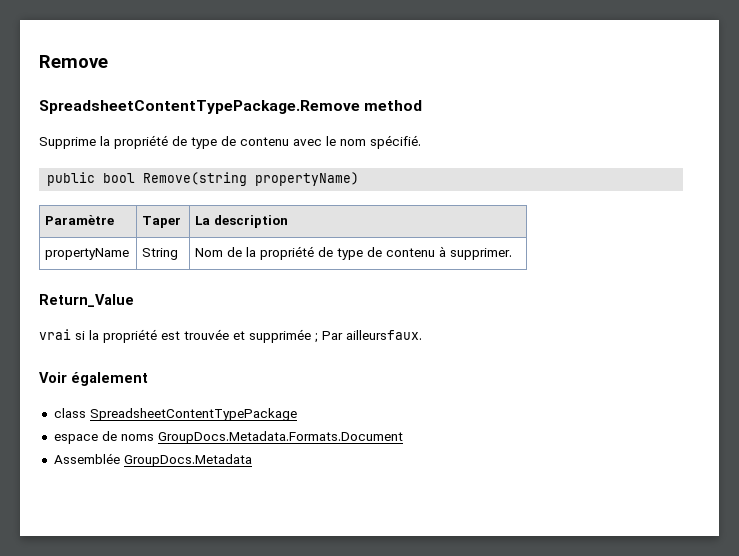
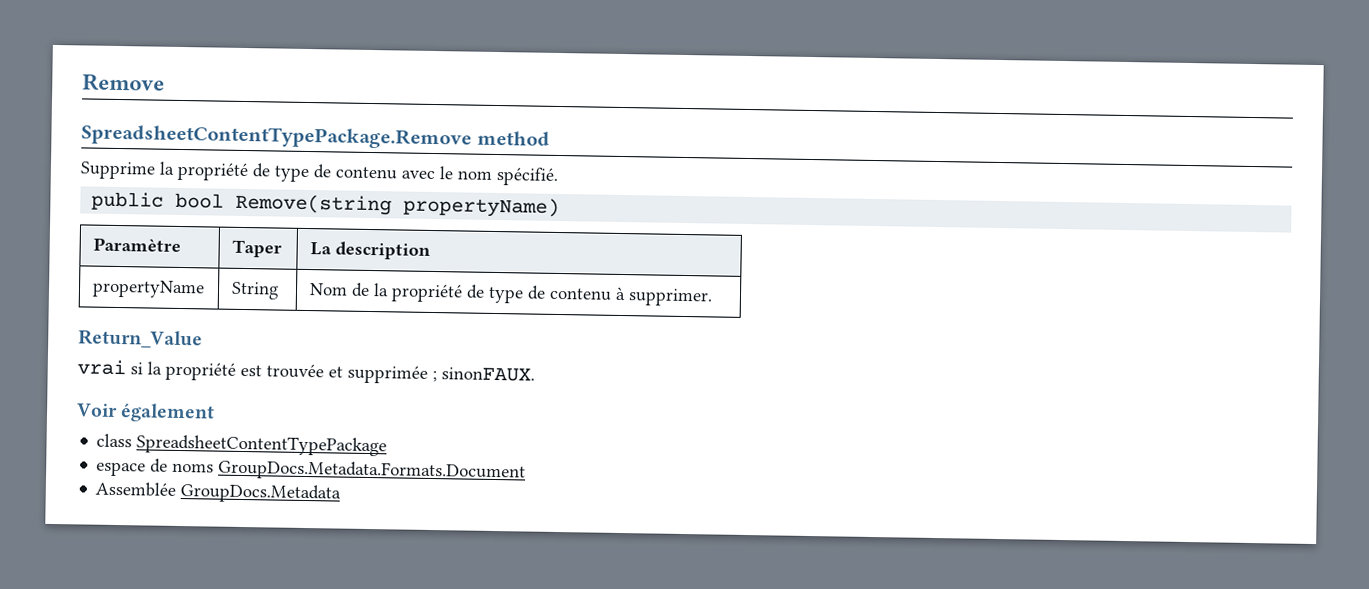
- vrai si la propriété est trouvée et supprimée ; Par ailleursfaux.
+ vrai si la propriété est trouvée et supprimée ; sinonFAUX.

